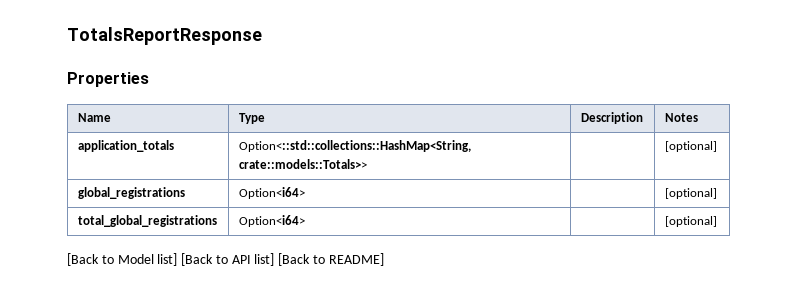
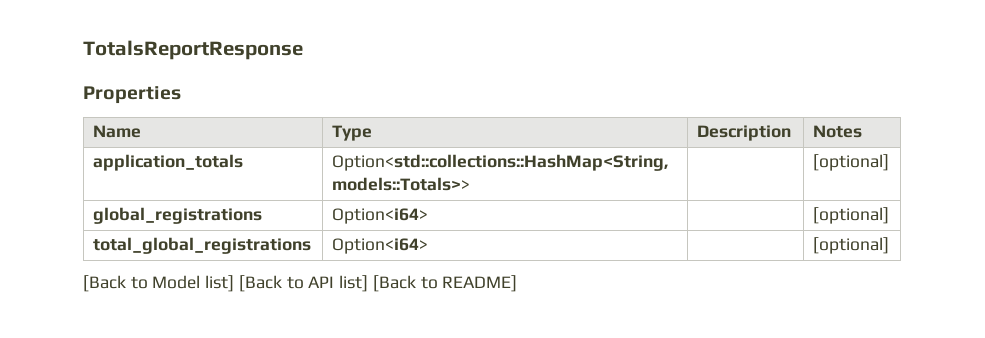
- application_totals | Option<::std::collections::HashMap<String, crate::models::Totals>> | | [optional]
+ application_totals | Option<std::collections::HashMap<String, models::Totals>> | | [optional]

